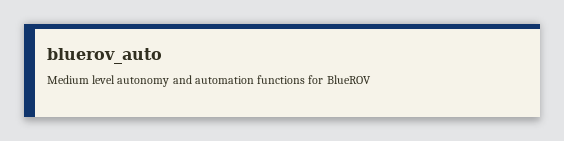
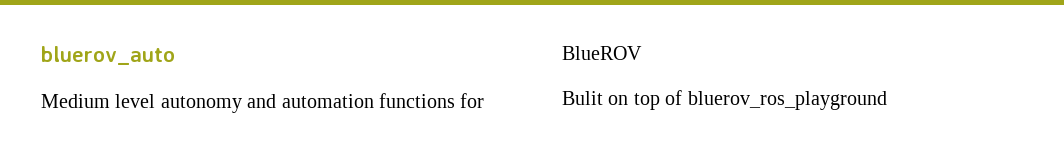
+ Bulit on top of bluerov_ros_playground

